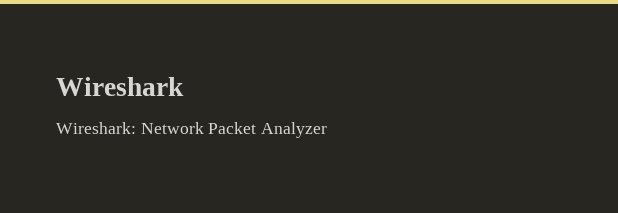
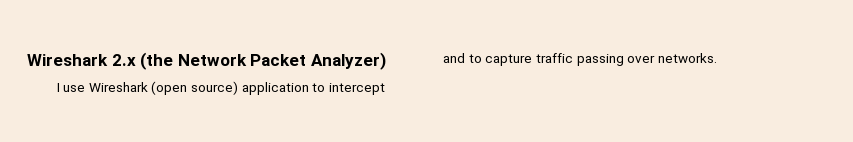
- Wireshark
- Wireshark: Network Packet Analyzer
+ Wireshark 2.x (the Network Packet Analyzer)
+ I use Wireshark (open source) application to intercept and to capture traffic passing over networks.

